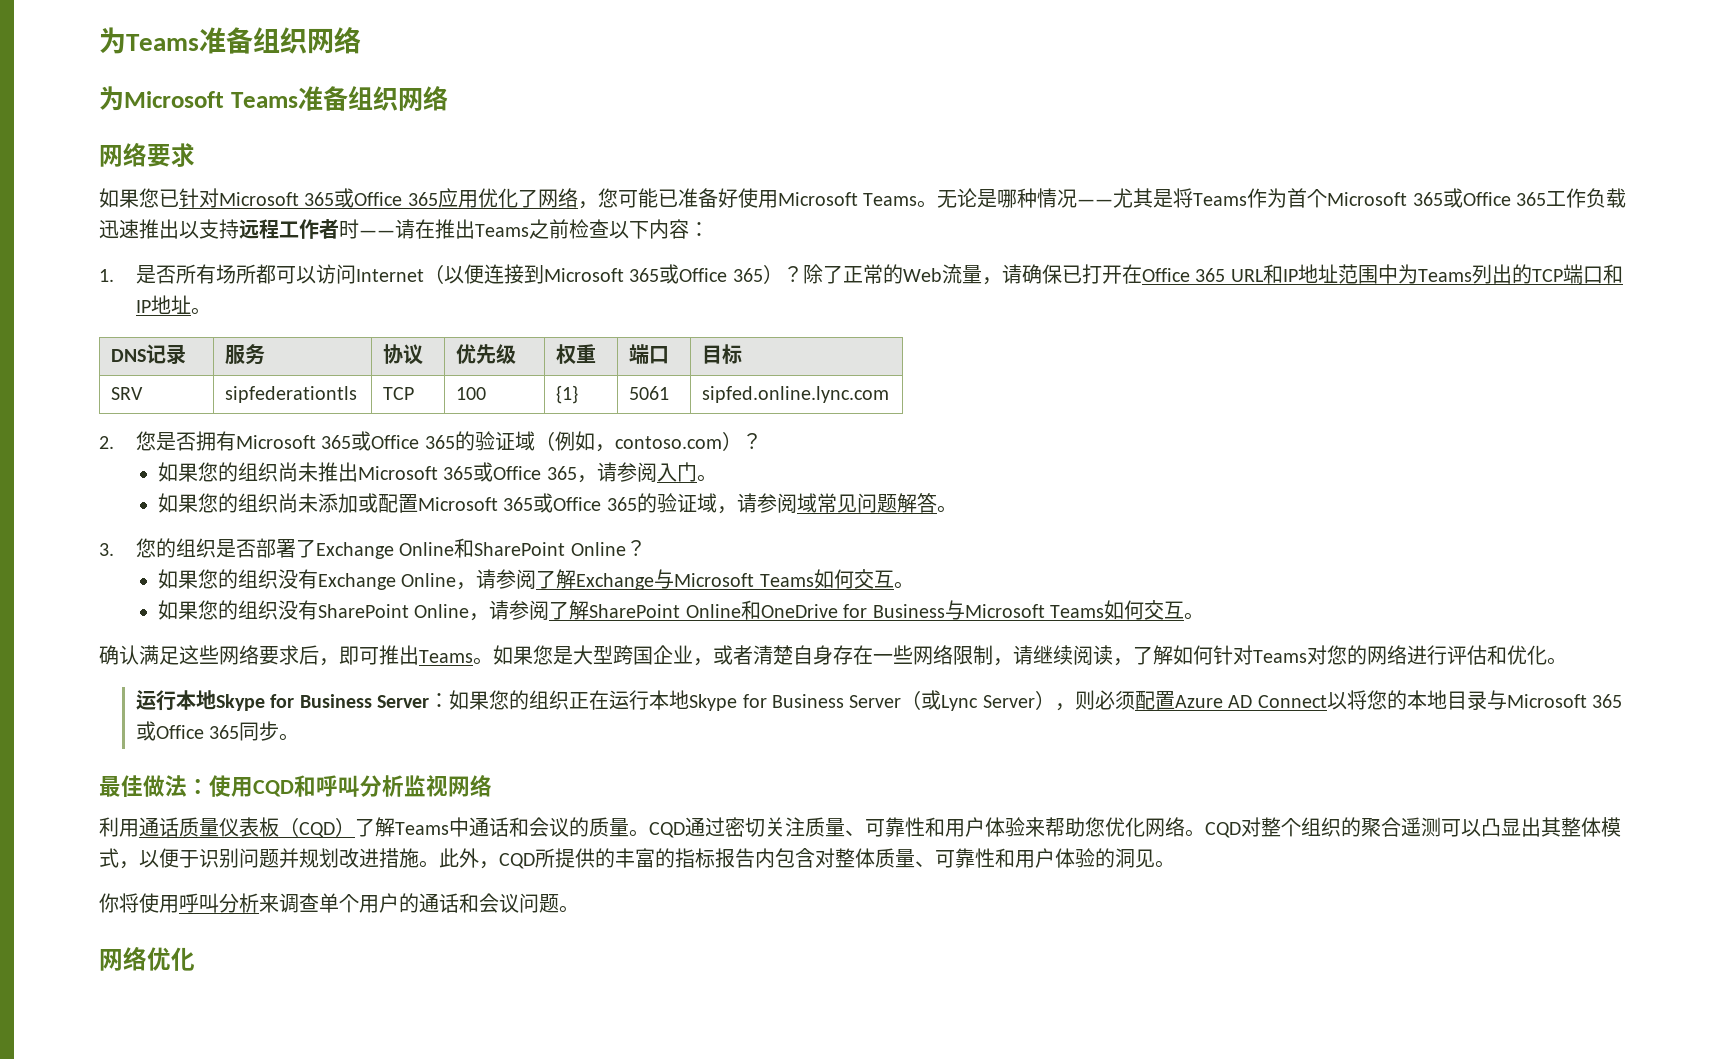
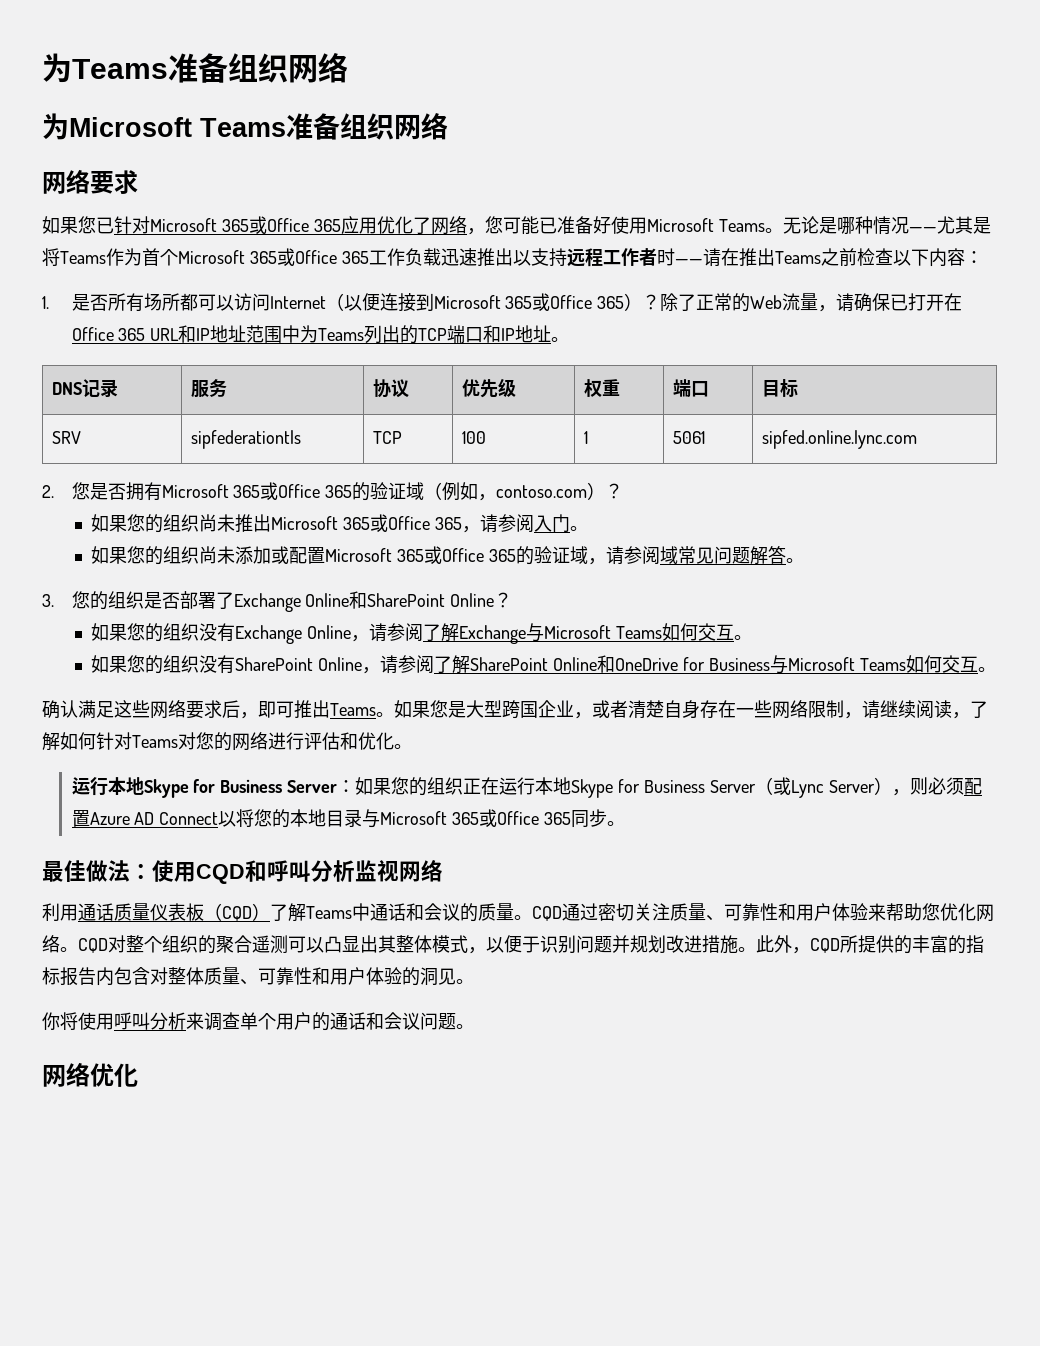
- SRV | sipfederationtls | TCP | 100 | {1} | 5061 | sipfed.online.lync.com
+ SRV | sipfederationtls | TCP | 100 | 1 | 5061 | sipfed.online.lync.com

